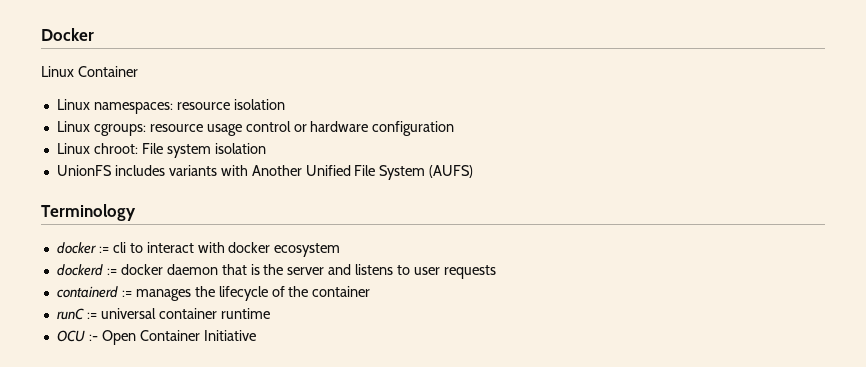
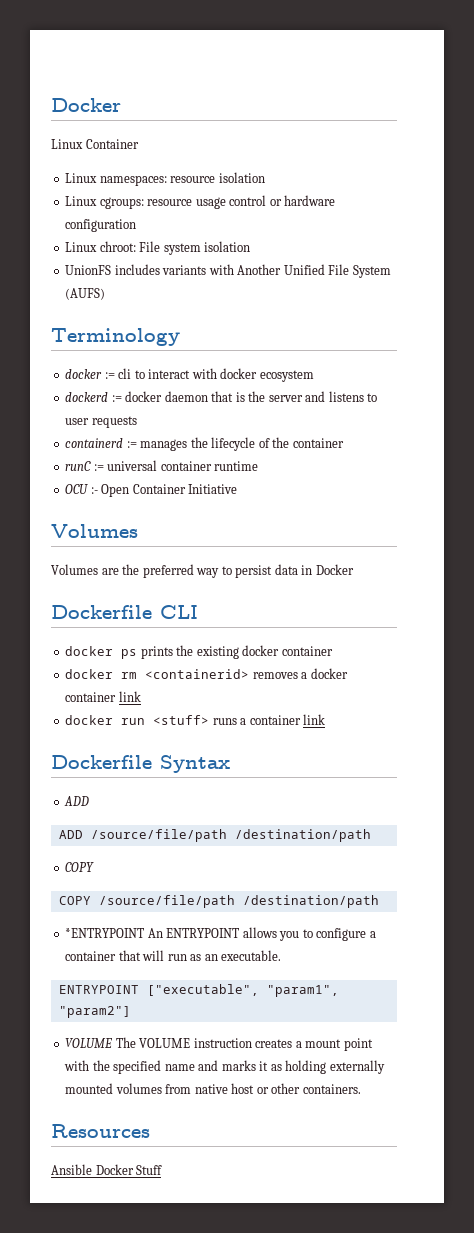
  OCU :- Open Container Initiative
+ Volumes
+ Volumes are the preferred way to persist data in Docker
+ Dockerfile CLI
+ docker ps prints the existing docker container
+ docker rm <containerid> removes a docker container link
+ docker run <stuff> runs a container link
+ Dockerfile Syntax
+ ADD
+ ADD /source/file/path /destination/path
+ COPY
+ COPY /source/file/path /destination/path
+ *ENTRYPOINT An ENTRYPOINT allows you to configure a container that will run as an executable.
+ ENTRYPOINT ["executable", "param1", "param2"]
+ VOLUME The VOLUME instruction creates a mount point with the specified name and marks it as holding externally mounted volumes from native host or other containers.
+ Resources
+ Ansible Docker Stuff

